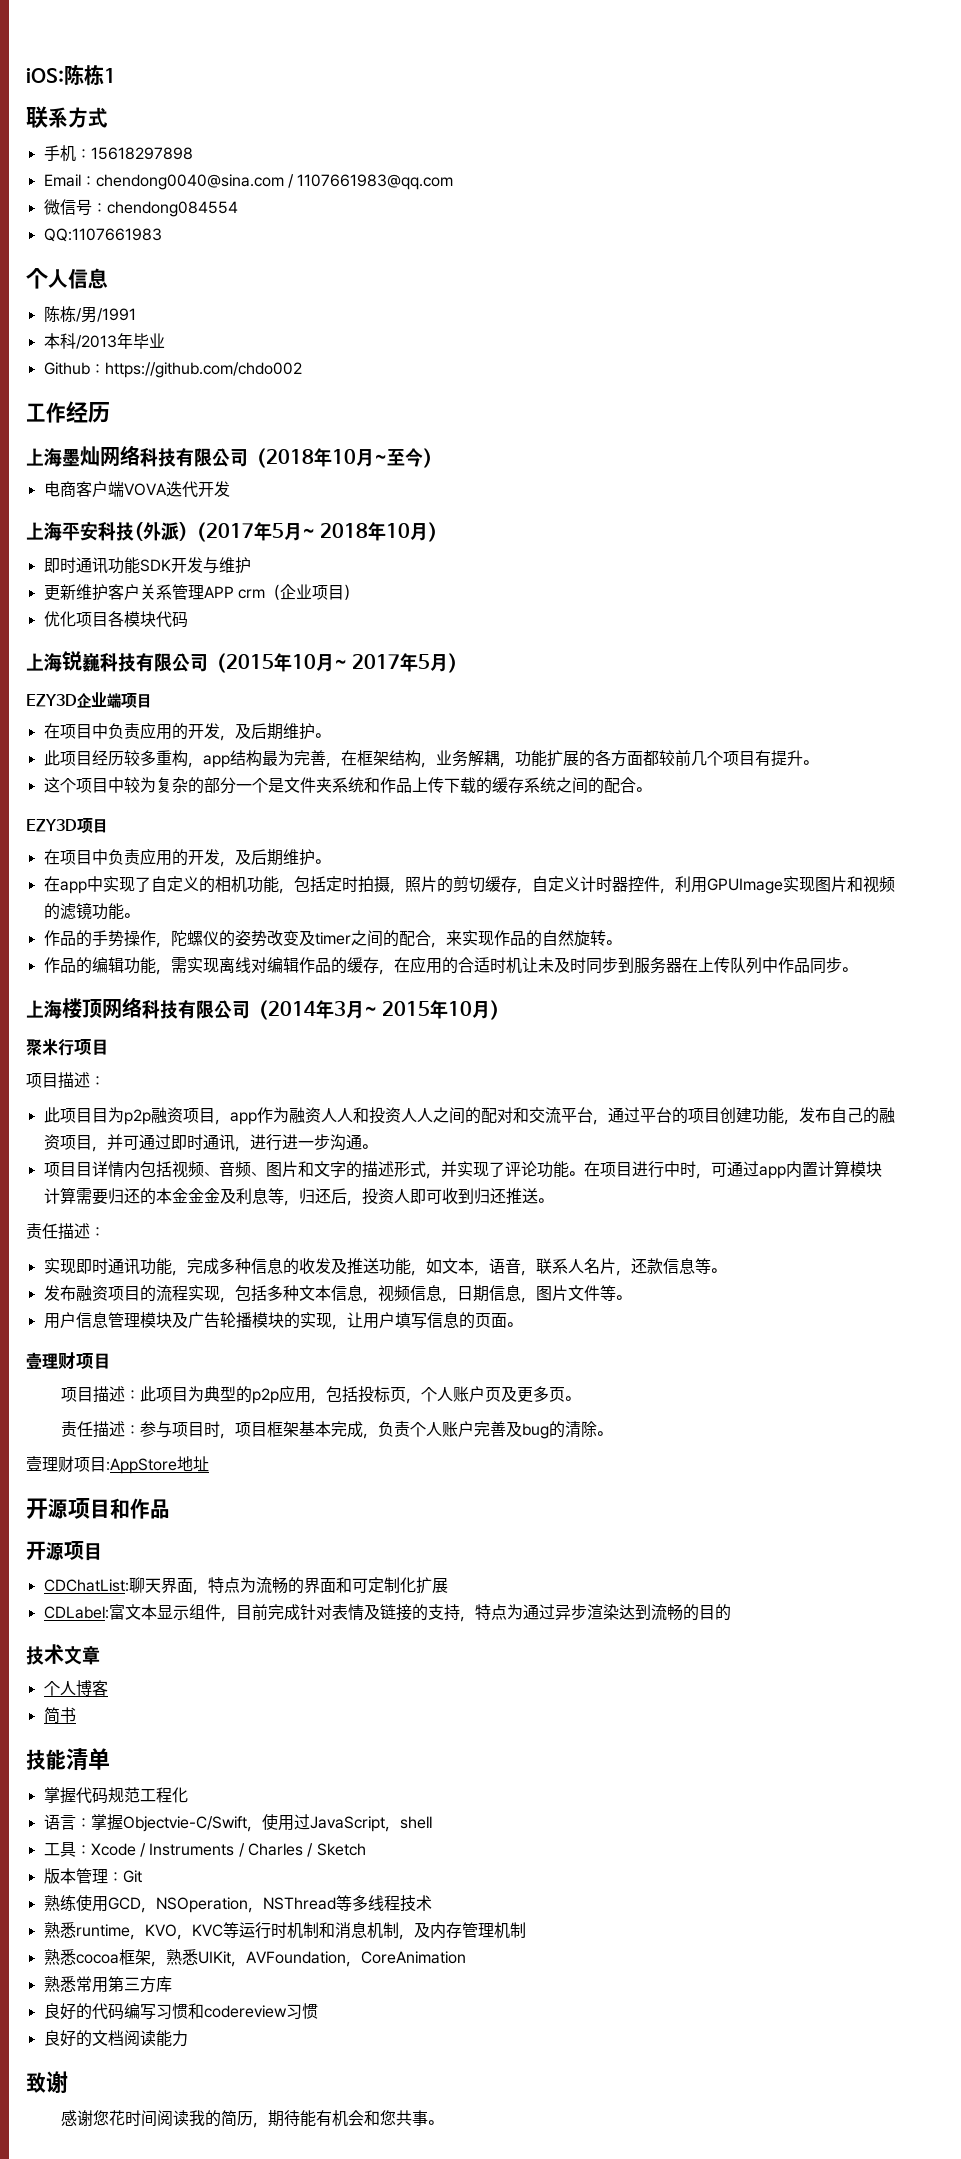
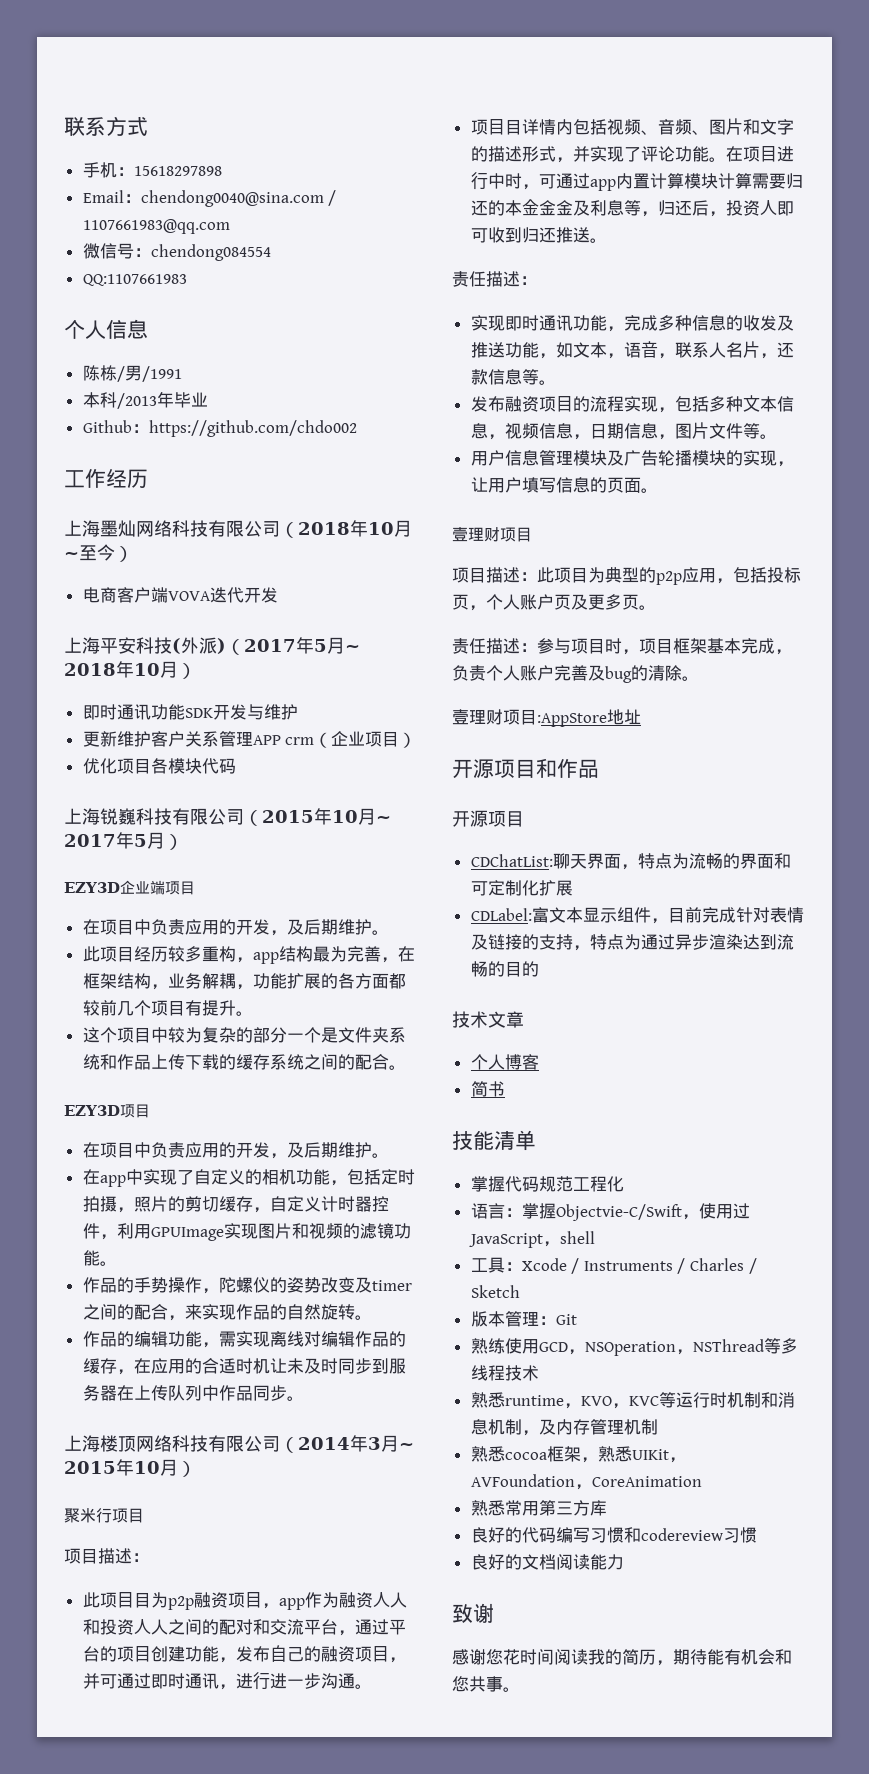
- iOS:陈栋1

